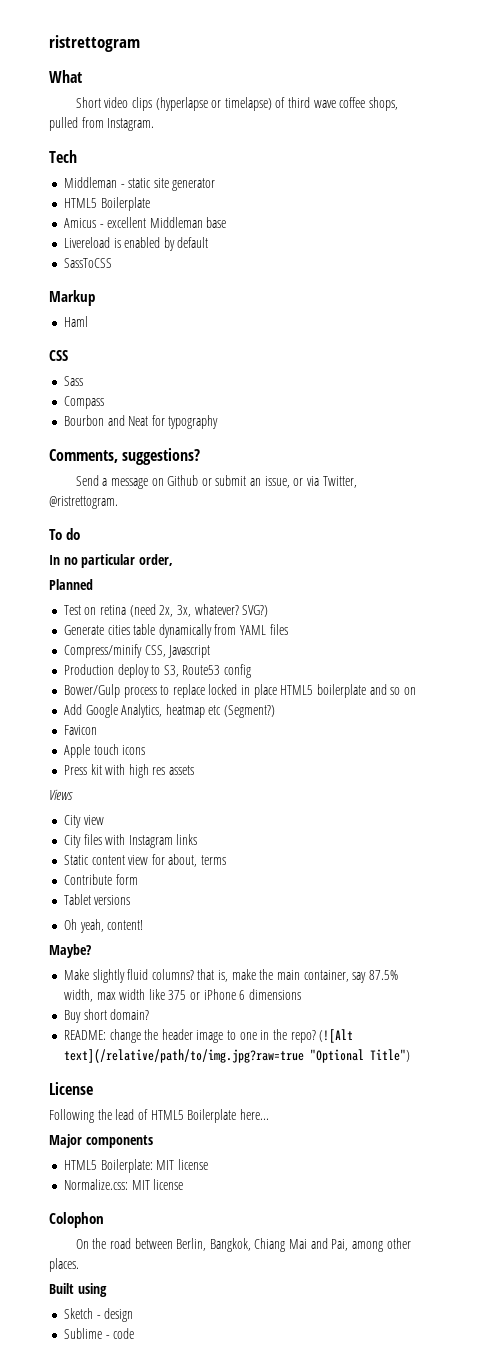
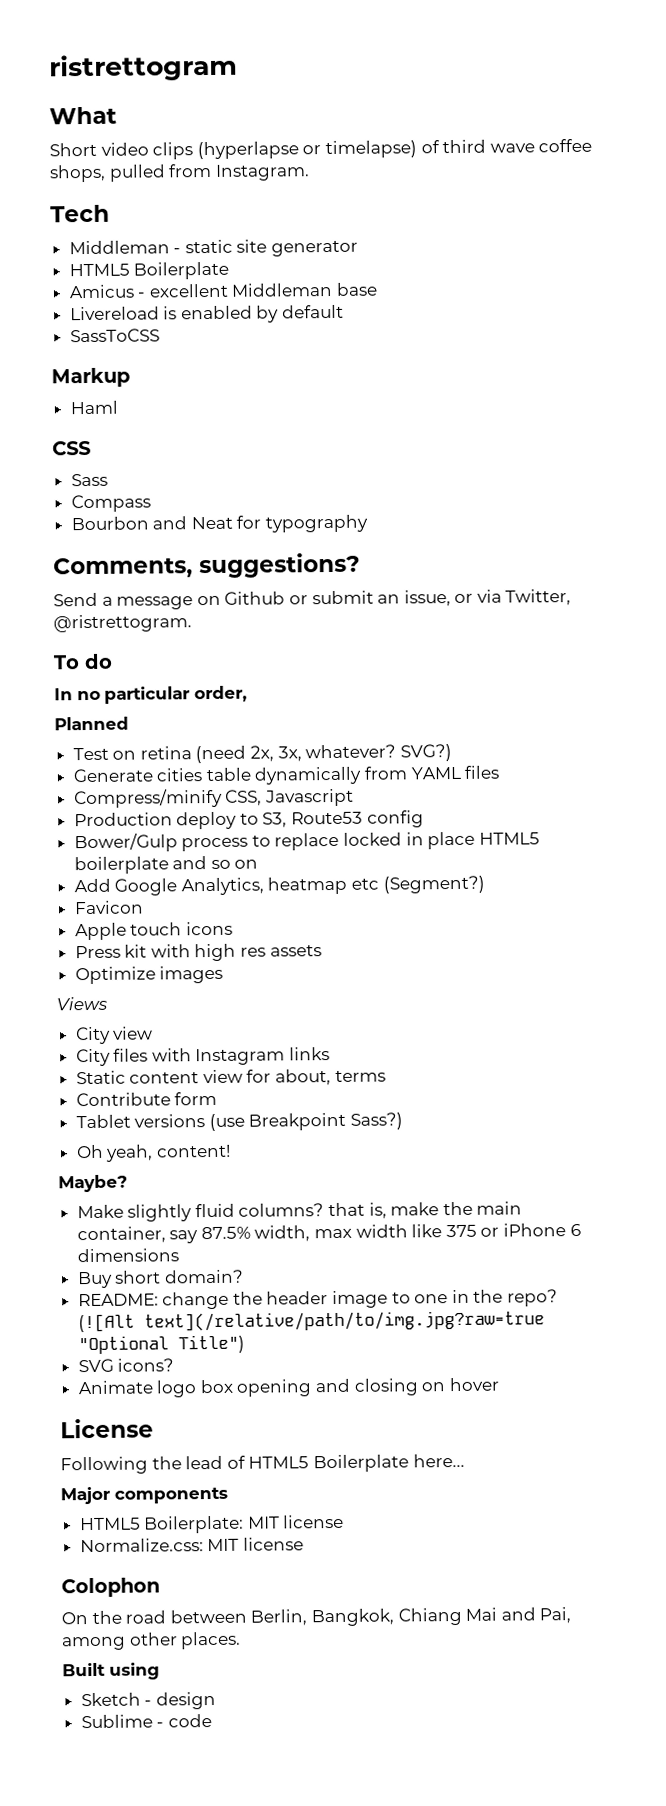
+ Optimize images
- Tablet versions
+ Tablet versions (use Breakpoint Sass?)
+ SVG icons?
+ Animate logo box opening and closing on hover

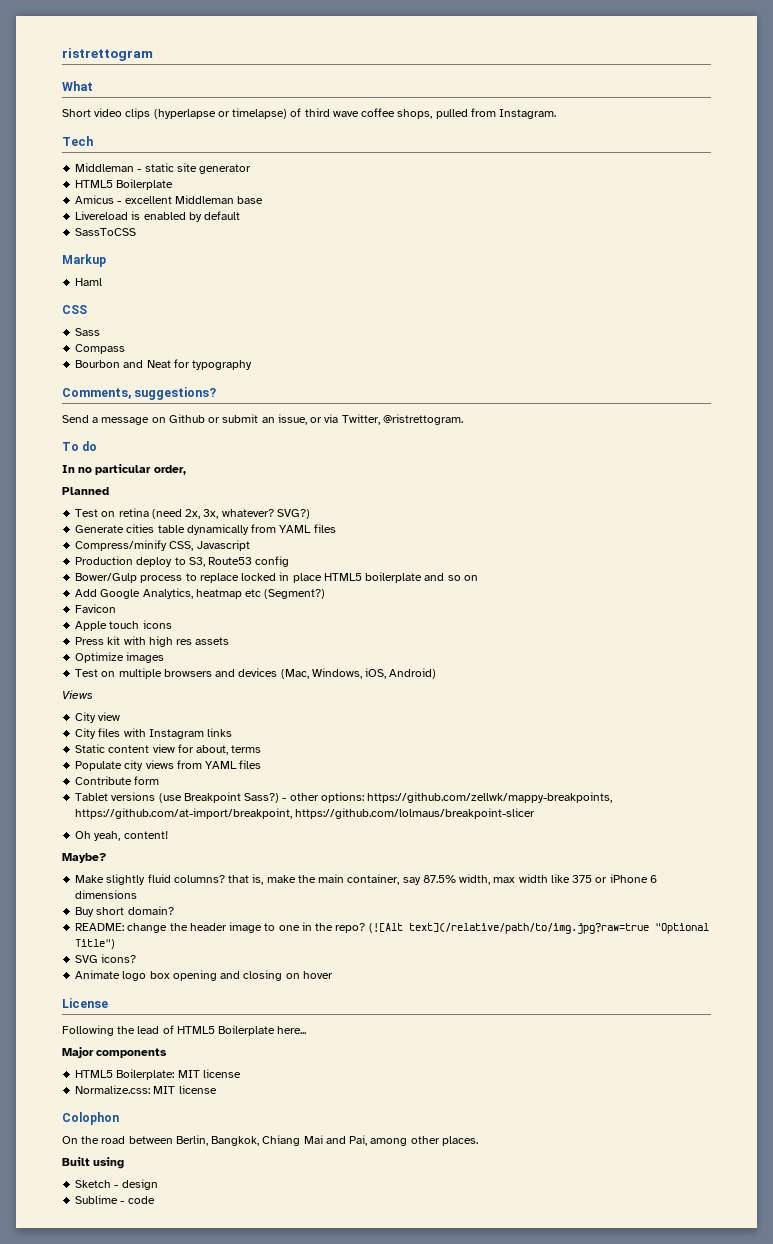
+ Test on multiple browsers and devices (Mac, Windows, iOS, Android)
+ Populate city views from YAML files
+ - other options: https://github.com/zellwk/mappy-breakpoints, https://github.com/at-import/breakpoint, https://github.com/lolmaus/breakpoint-slicer

